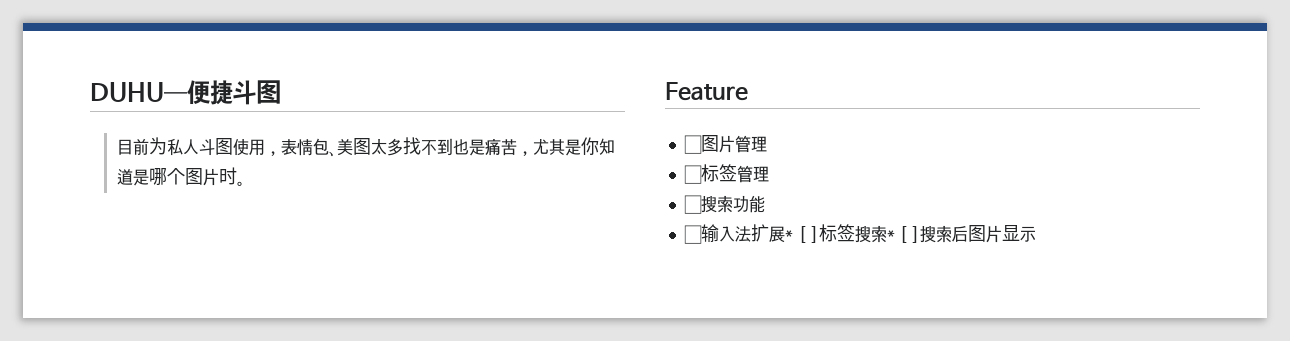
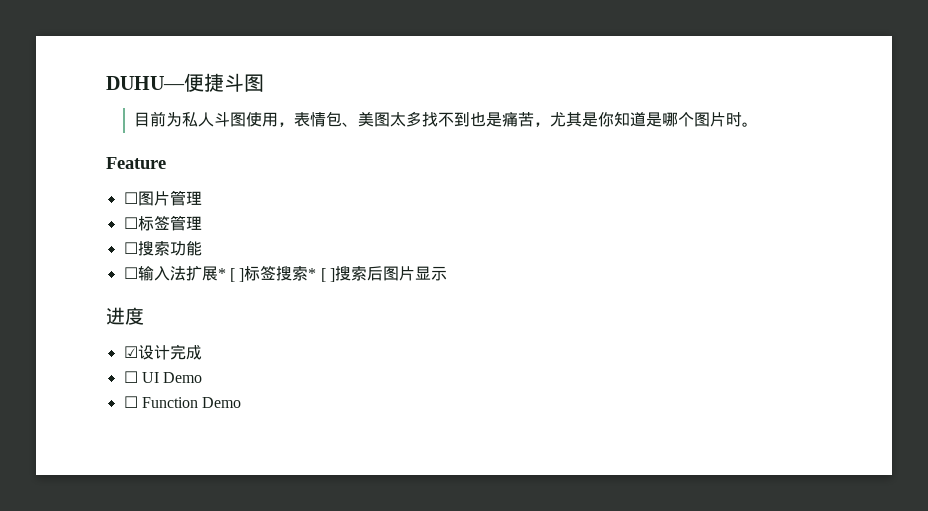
+ 进度
+ ☑设计完成
+ ☐ UI Demo
+ ☐ Function Demo

